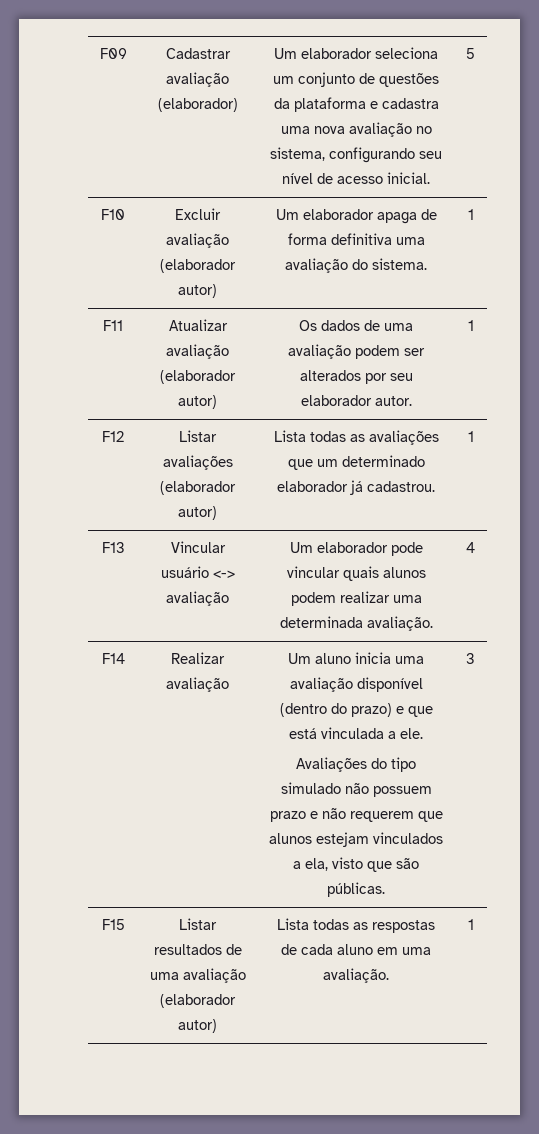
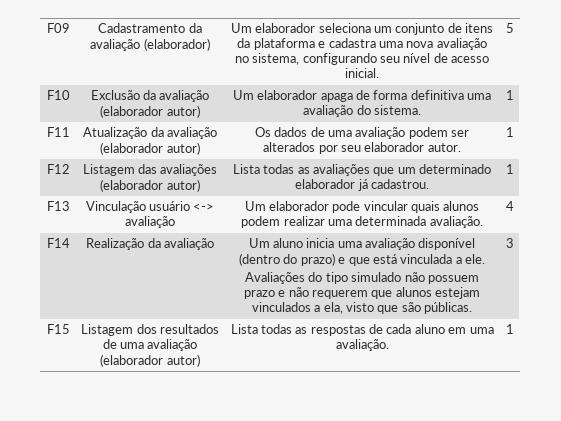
- F09 | Cadastrar avaliação (elaborador) | Um elaborador seleciona um conjunto de questões da plataforma e cadastra uma nova avaliação no sistema, configurando seu nível de acesso inicial. | 5
+ F09 | Cadastramento da avaliação (elaborador) | Um elaborador seleciona um conjunto de itens da plataforma e cadastra uma nova avaliação no sistema, configurando seu nível de acesso inicial. | 5
- F10 | Excluir avaliação (elaborador autor) | Um elaborador apaga de forma definitiva uma avaliação do sistema. | 1
+ F10 | Exclusão da avaliação (elaborador autor) | Um elaborador apaga de forma definitiva uma avaliação do sistema. | 1
- F11 | Atualizar avaliação (elaborador autor) | Os dados de uma avaliação podem ser alterados por seu elaborador autor. | 1
+ F11 | Atualização da avaliação (elaborador autor) | Os dados de uma avaliação podem ser alterados por seu elaborador autor. | 1
- F12 | Listar avaliações (elaborador autor) | Lista todas as avaliações que um determinado elaborador já cadastrou. | 1
+ F12 | Listagem das avaliações (elaborador autor) | Lista todas as avaliações que um determinado elaborador já cadastrou. | 1
- F13 | Vincular usuário <-> avaliação | Um elaborador pode vincular quais alunos podem realizar uma determinada avaliação. | 4
+ F13 | Vinculação usuário <-> avaliação | Um elaborador pode vincular quais alunos podem realizar uma determinada avaliação. | 4
- F14 | Realizar avaliação | Um aluno inicia uma avaliação disponível (dentro do prazo) e que está vinculada a ele.
+ F14 | Realização da avaliação | Um aluno inicia uma avaliação disponível (dentro do prazo) e que está vinculada a ele.
- F15 | Listar resultados de uma avaliação (elaborador autor) | Lista todas as respostas de cada aluno em uma avaliação. | 1
+ F15 | Listagem dos resultados de uma avaliação (elaborador autor) | Lista todas as respostas de cada aluno em uma avaliação. | 1

